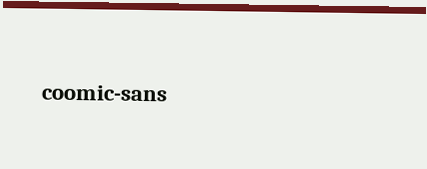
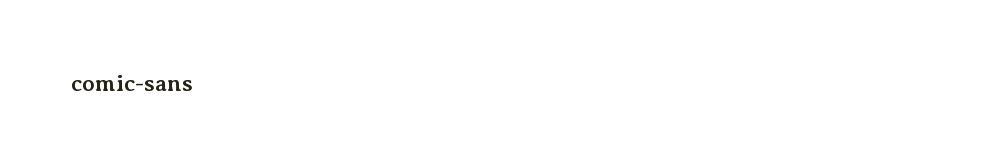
- coomic-sans
+ comic-sans

